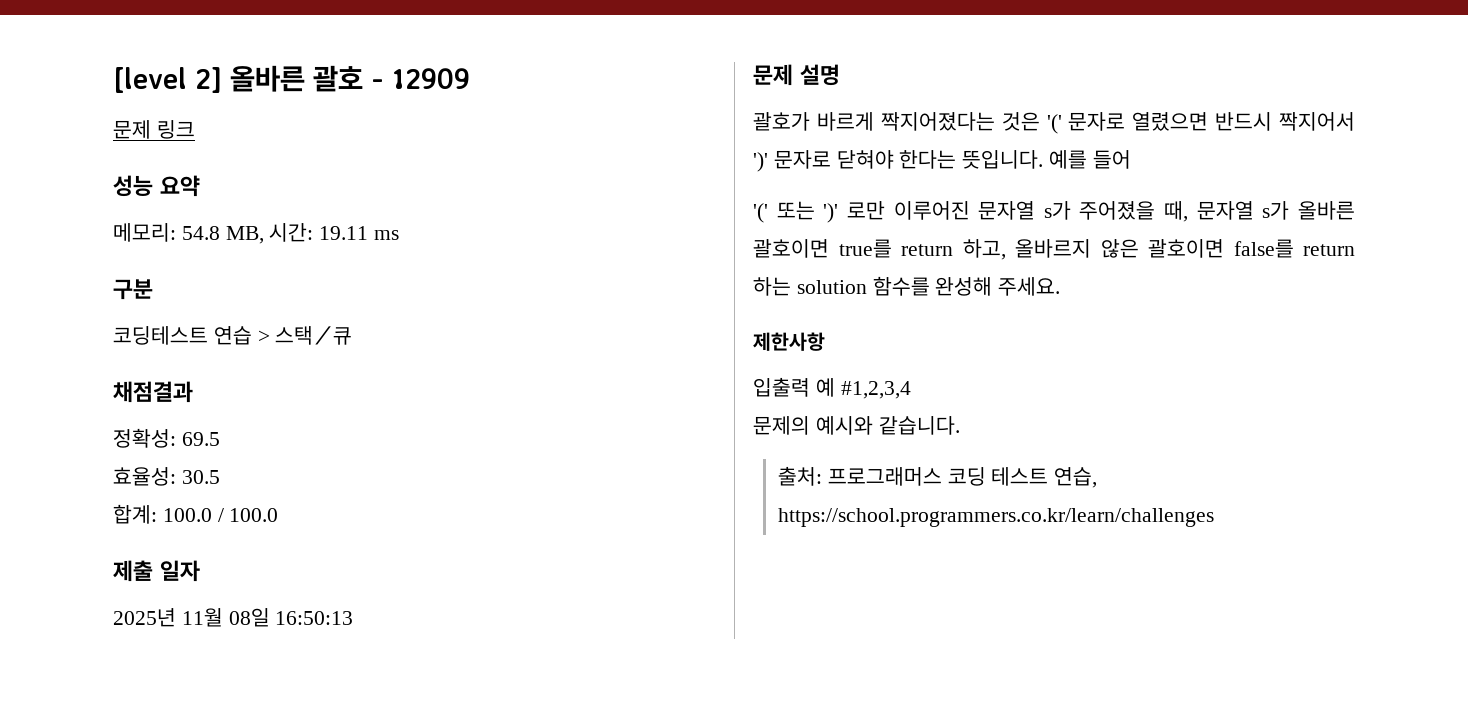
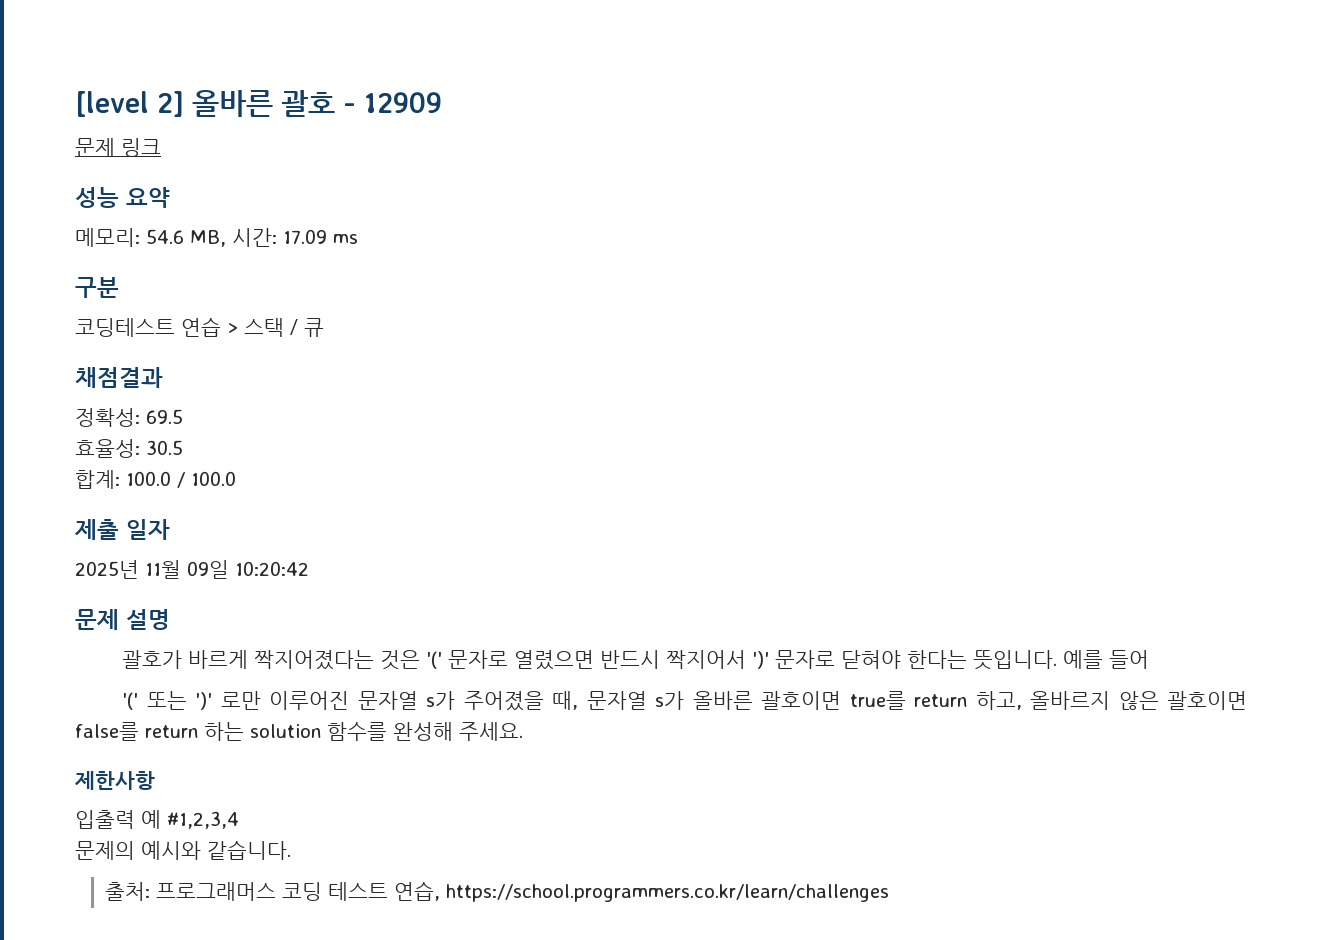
- 메모리: 54.8 MB, 시간: 19.11 ms
+ 메모리: 54.6 MB, 시간: 17.09 ms
- 2025년 11월 08일 16:50:13
+ 2025년 11월 09일 10:20:42

